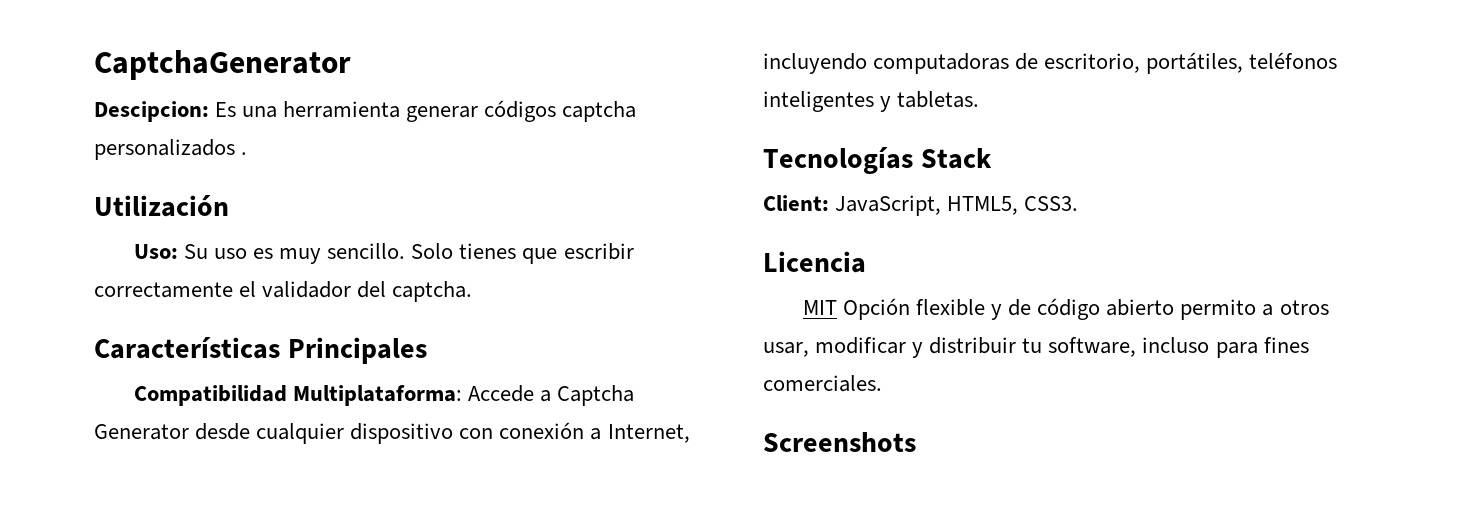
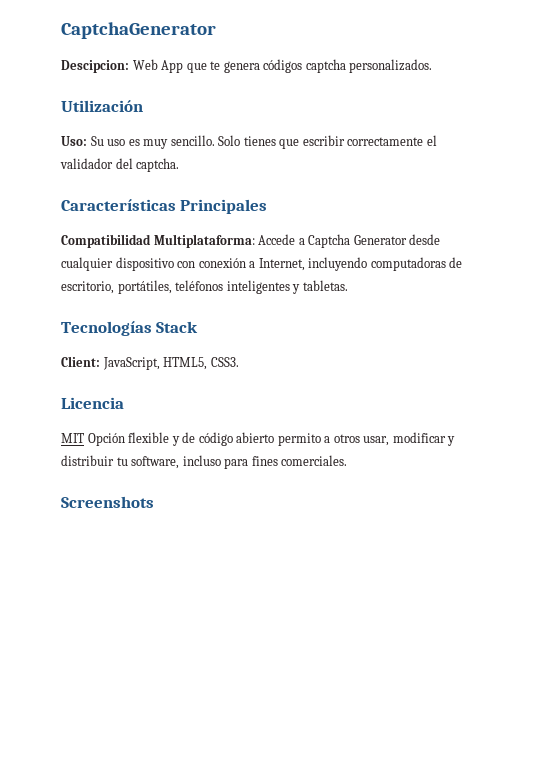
- Descipcion: Es una herramienta generar códigos captcha personalizados .
+ Descipcion: Web App que te genera códigos captcha personalizados.

